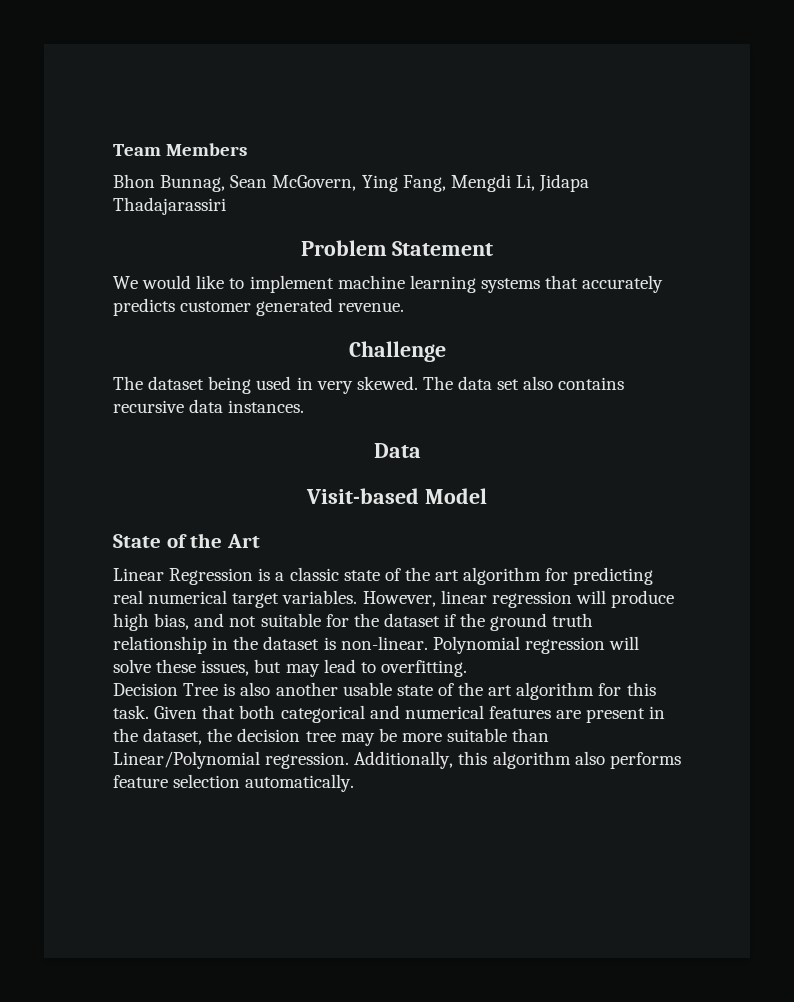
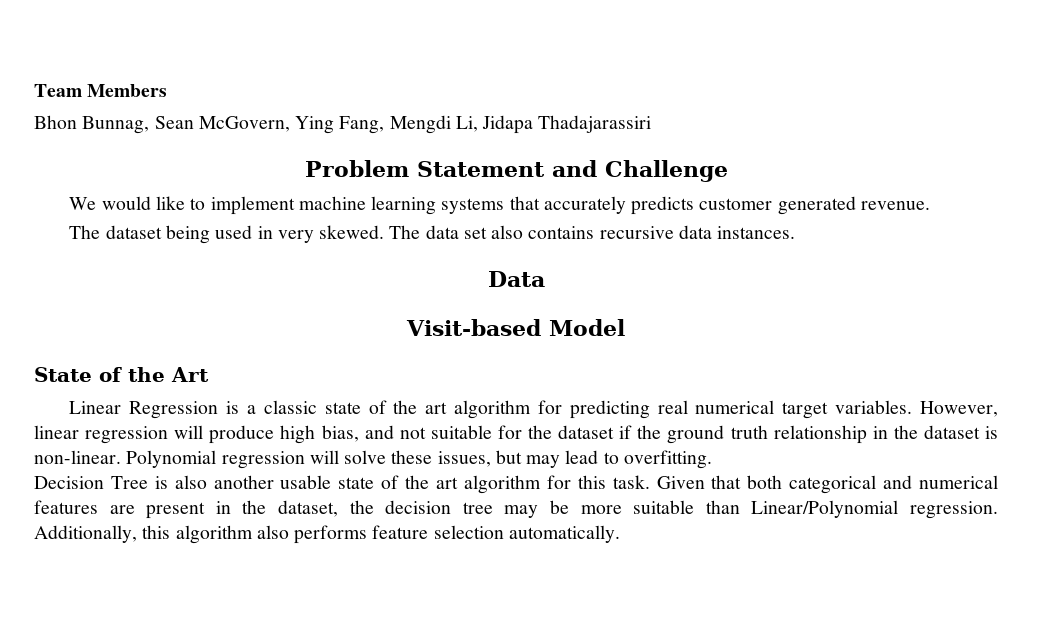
- Problem Statement
+ Problem Statement and Challenge
- Challenge

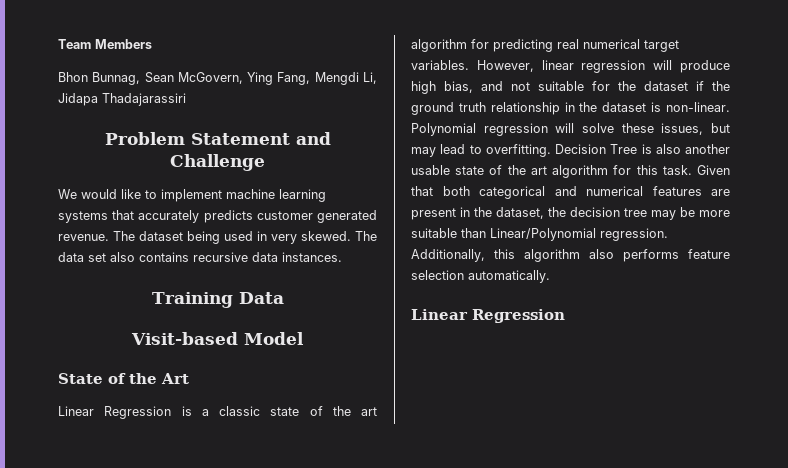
- We would like to implement machine learning systems that accurately predicts customer generated revenue.
- The dataset being used in very skewed.
+ We would like to implement machine learning systems that accurately predicts customer generated revenue. The dataset being used in very skewed.
- Data
+ Training Data
- Polynomial regression will solve these issues, but may lead to overfitting.
- Decision Tree is also another usable state of the art algorithm for this task.
+ Polynomial regression will solve these issues, but may lead to overfitting. Decision Tree is also another usable state of the art algorithm for this task.
  Additionally, this algorithm also performs feature selection automatically.
+ Linear Regression

